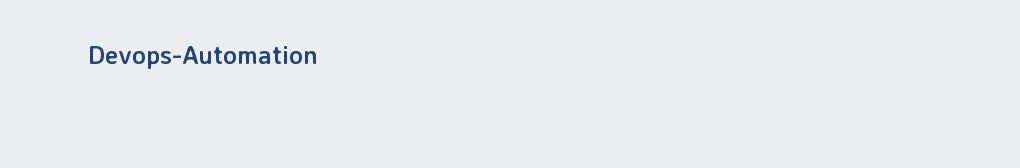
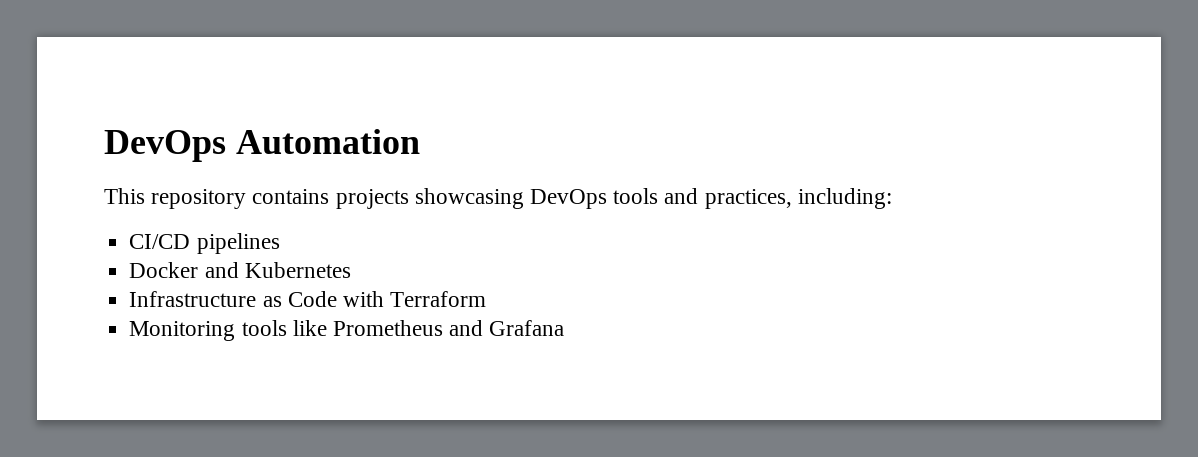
- Devops-Automation
+ DevOps Automation
+ This repository contains projects showcasing DevOps tools and practices, including:
+ CI/CD pipelines
+ Docker and Kubernetes
+ Infrastructure as Code with Terraform
+ Monitoring tools like Prometheus and Grafana

